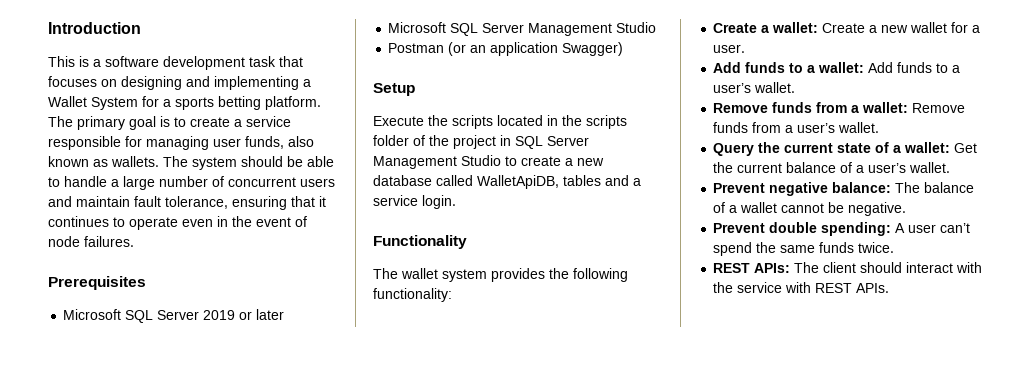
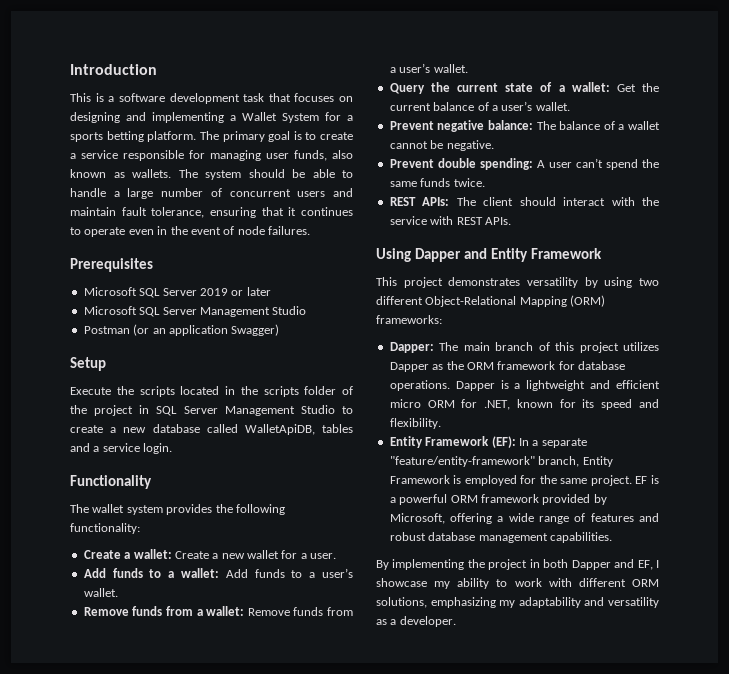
+ Using Dapper and Entity Framework
+ This project demonstrates versatility by using two different Object-Relational Mapping (ORM) frameworks:
+ Dapper: The main branch of this project utilizes Dapper as the ORM framework for database operations. Dapper is a lightweight and efficient micro ORM for .NET, known for its speed and flexibility.
+ Entity Framework (EF): In a separate "feature/entity-framework" branch, Entity Framework is employed for the same project. EF is a powerful ORM framework provided by Microsoft, offering a wide range of features and robust database management capabilities.
+ By implementing the project in both Dapper and EF, I showcase my ability to work with different ORM solutions, emphasizing my adaptability and versatility as a developer.

